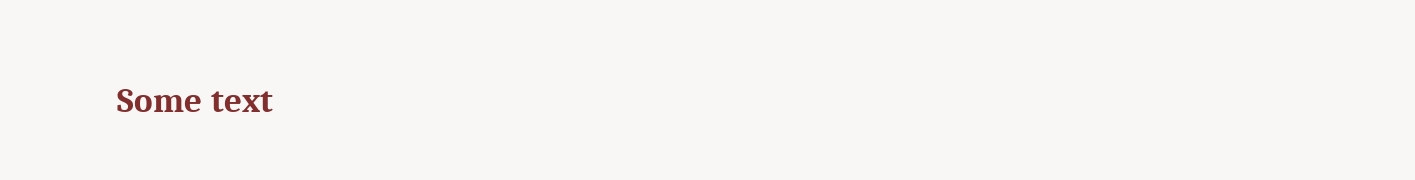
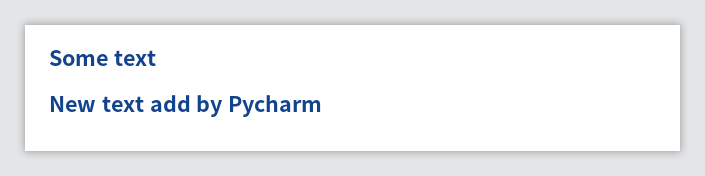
+ New text add by Pycharm

